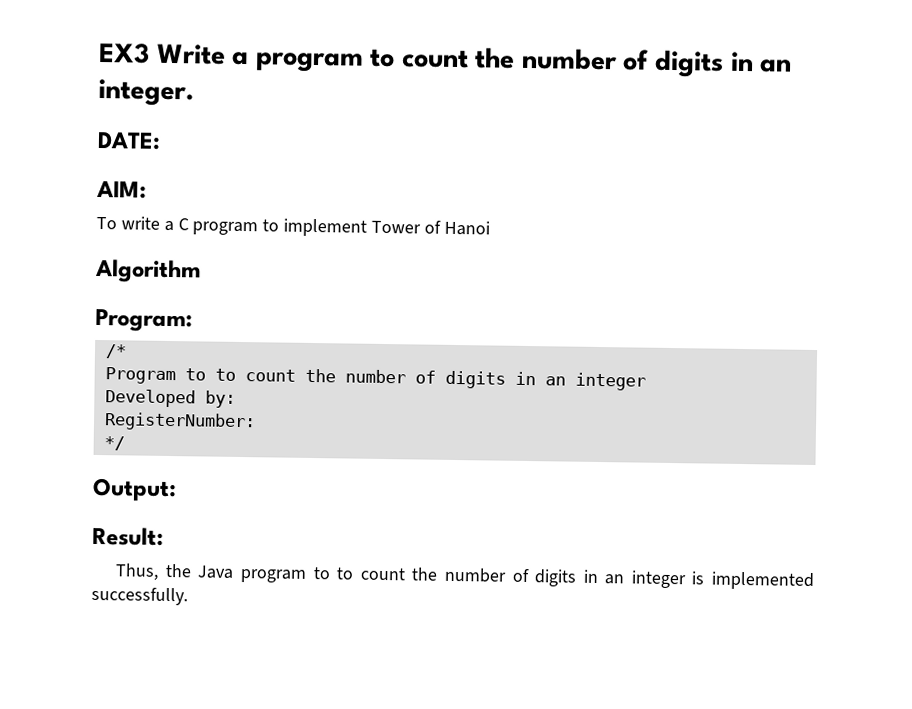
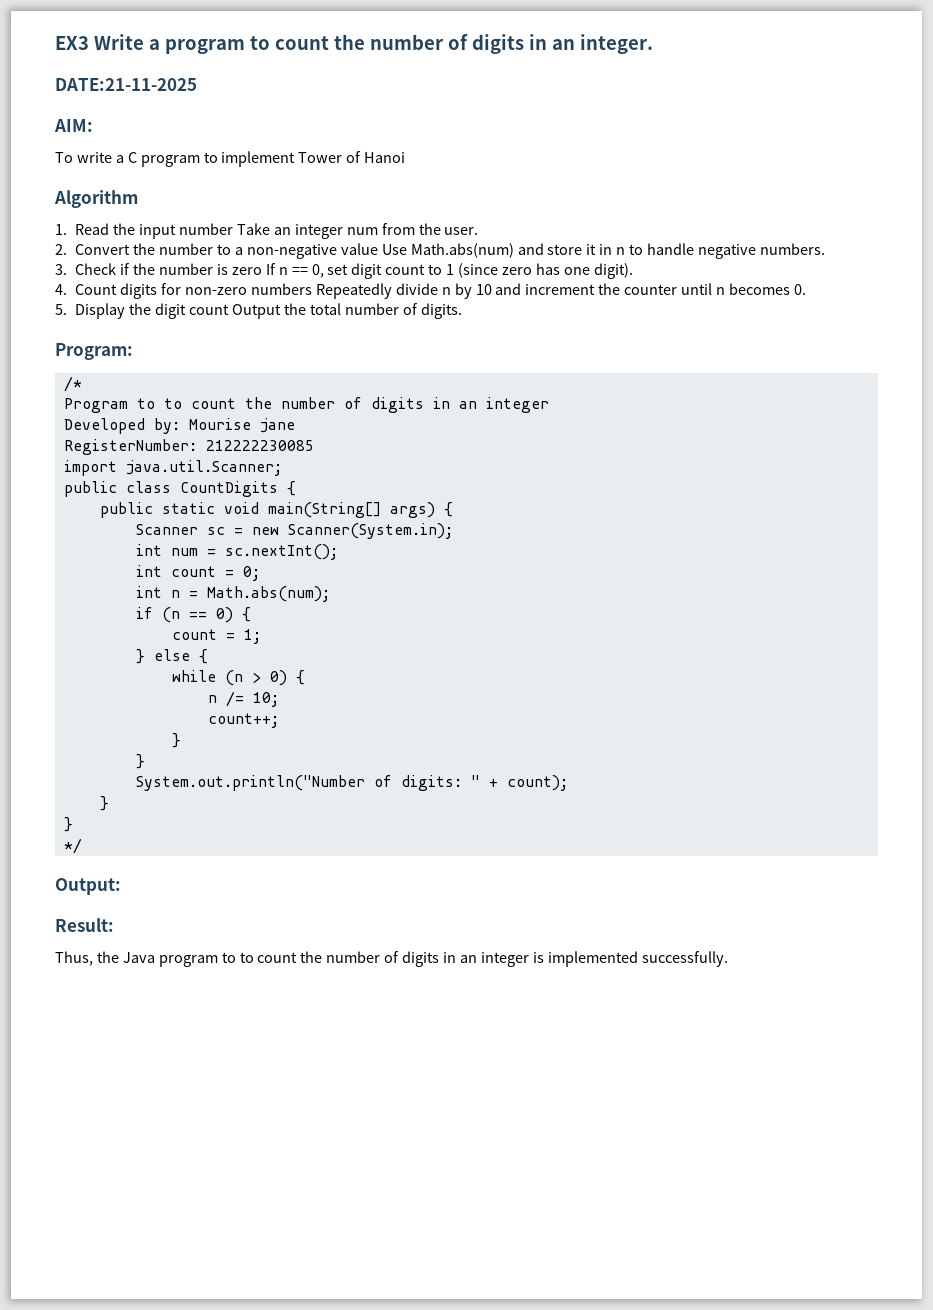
- DATE:
+ DATE:21-11-2025
+ 1. Read the input number Take an integer num from the user.
+ 2. Convert the number to a non-negative value Use Math.abs(num) and store it in n to handle negative numbers.
+ 3. Check if the number is zero If n == 0, set digit count to 1 (since zero has one digit).
+ 4. Count digits for non-zero numbers Repeatedly divide n by 10 and increment the counter until n becomes 0.
+ 5. Display the digit count Output the total number of digits.
- Developed by:
+ Developed by: Mourise jane
- RegisterNumber:
+ RegisterNumber: 212222230085
+ import java.util.Scanner;
+ public class CountDigits {
+ public static void main(String[] args) {
+ Scanner sc = new Scanner(System.in);
+ int num = sc.nextInt();
+ int count = 0;
+ int n = Math.abs(num);
+ if (n == 0) {
+ count = 1;
+ } else {
+ while (n > 0) {
+ n /= 10;
+ count++;
+ }
+ }
+ System.out.println("Number of digits: " + count);
+ }
+ }

